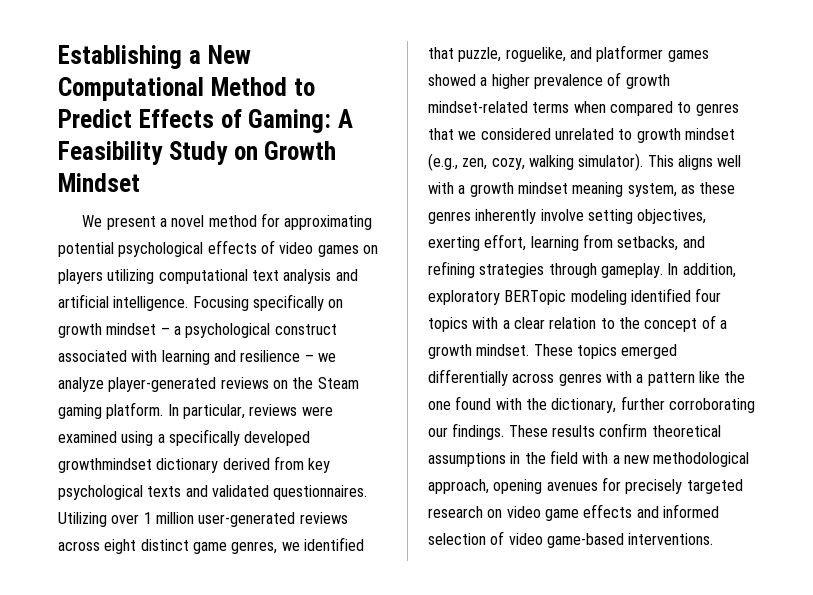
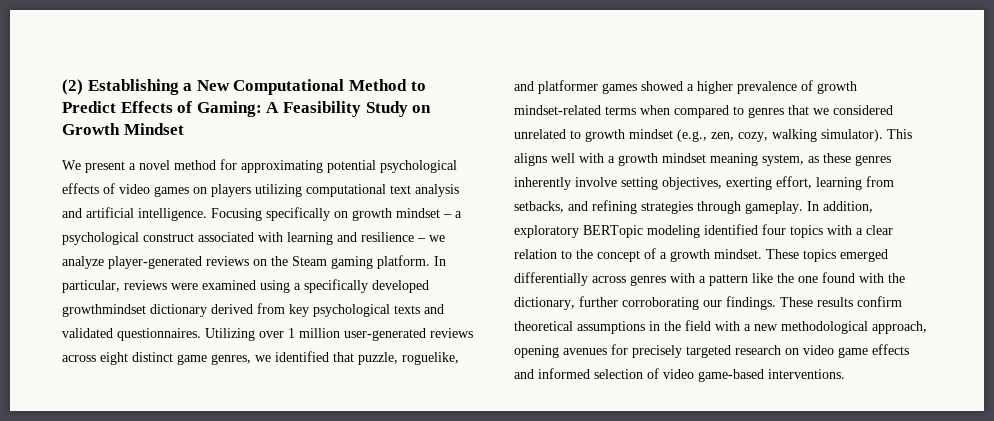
- Establishing a New Computational Method to Predict Effects of Gaming: A Feasibility Study on Growth Mindset
+ (2) Establishing a New Computational Method to Predict Effects of Gaming: A Feasibility Study on Growth Mindset

